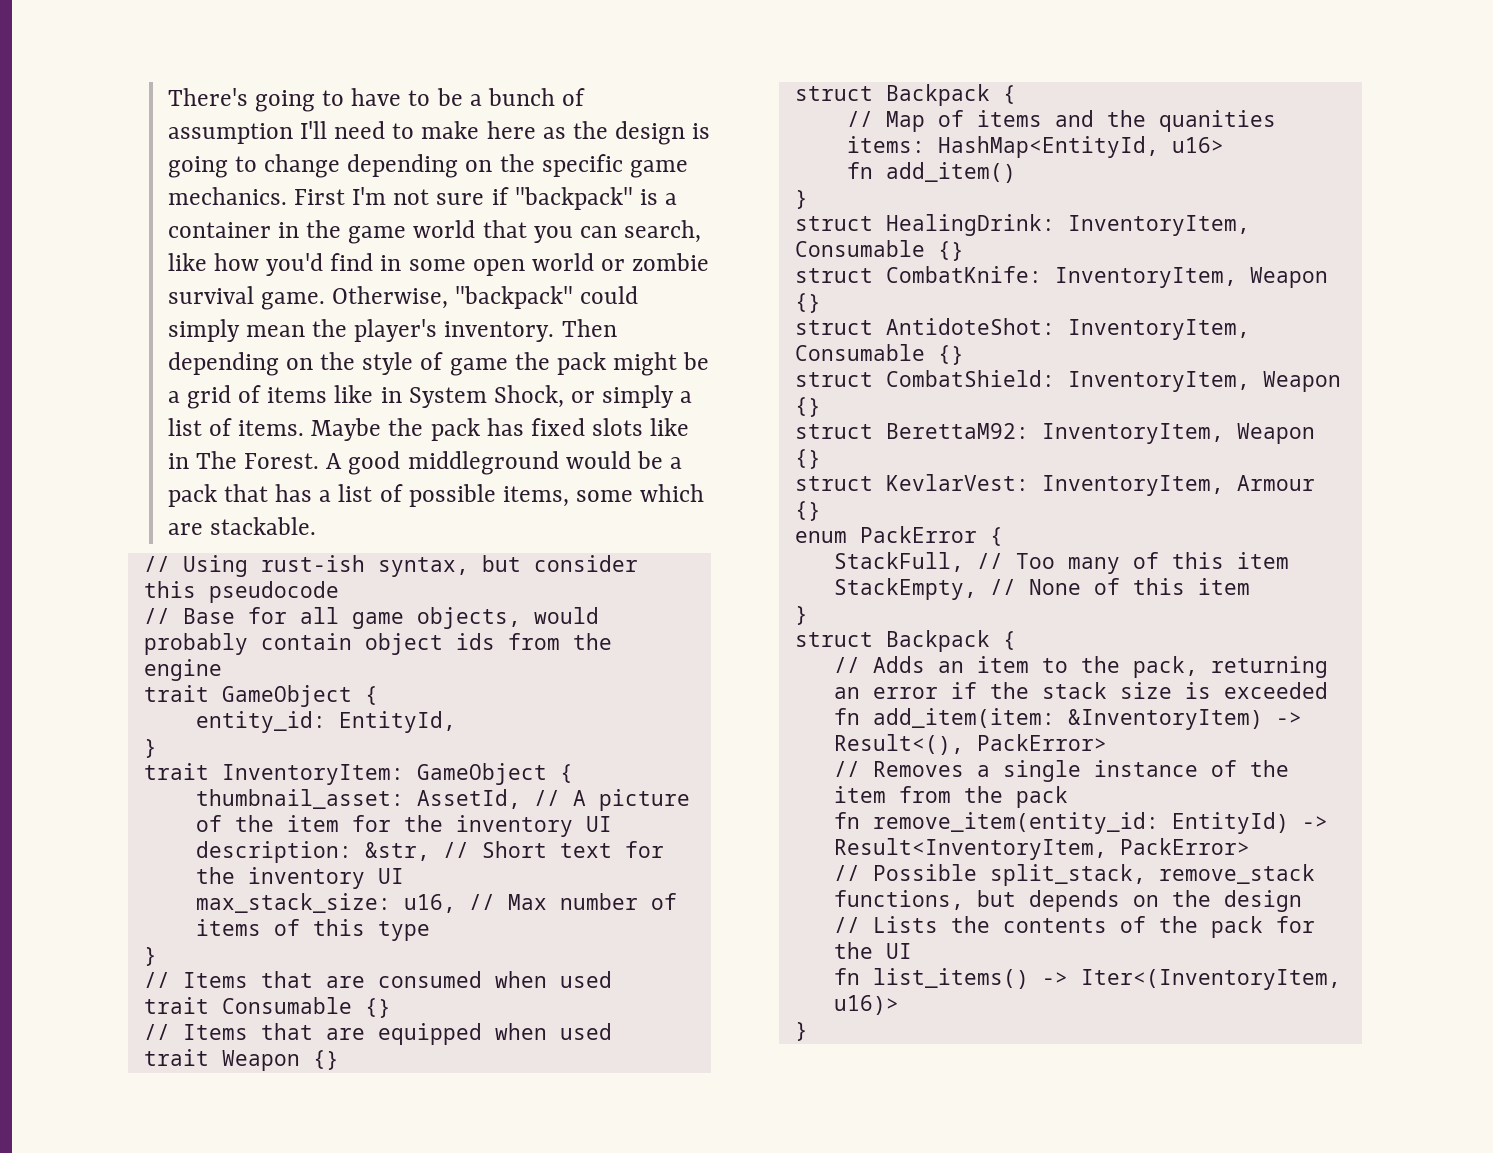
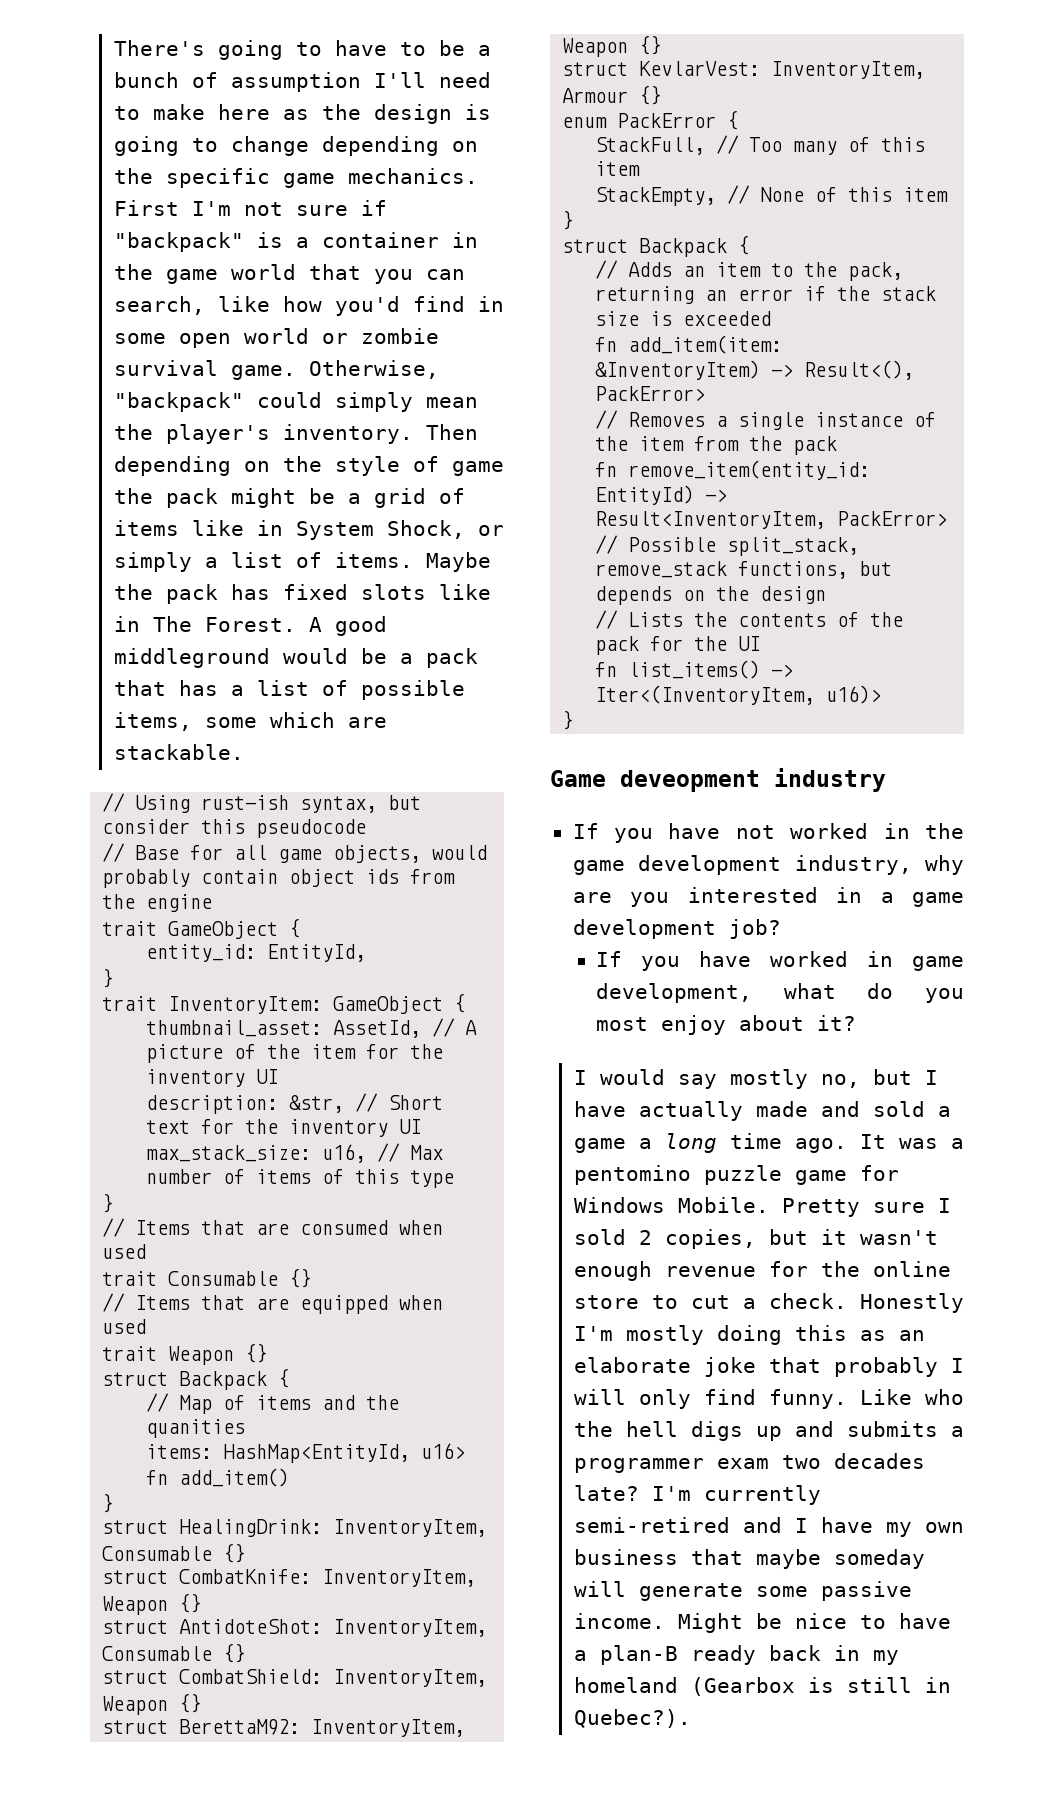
+ Game deveopment industry
+ If you have not worked in the game development industry, why are you interested in a game development job?
+ If you have worked in game development, what do you most enjoy about it?
+ I would say mostly no, but I have actually made and sold a game a long time ago. It was a pentomino puzzle game for Windows Mobile. Pretty sure I sold 2 copies, but it wasn't enough revenue for the online store to cut a check. Honestly I'm mostly doing this as an elaborate joke that probably I will only find funny. Like who the hell digs up and submits a programmer exam two decades late? I'm currently semi-retired and I have my own business that maybe someday will generate some passive income. Might be nice to have a plan-B ready back in my homeland (Gearbox is still in Quebec?).

